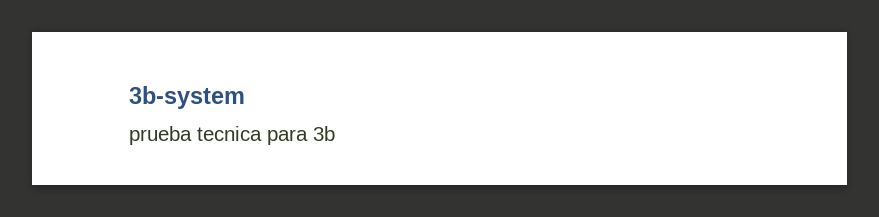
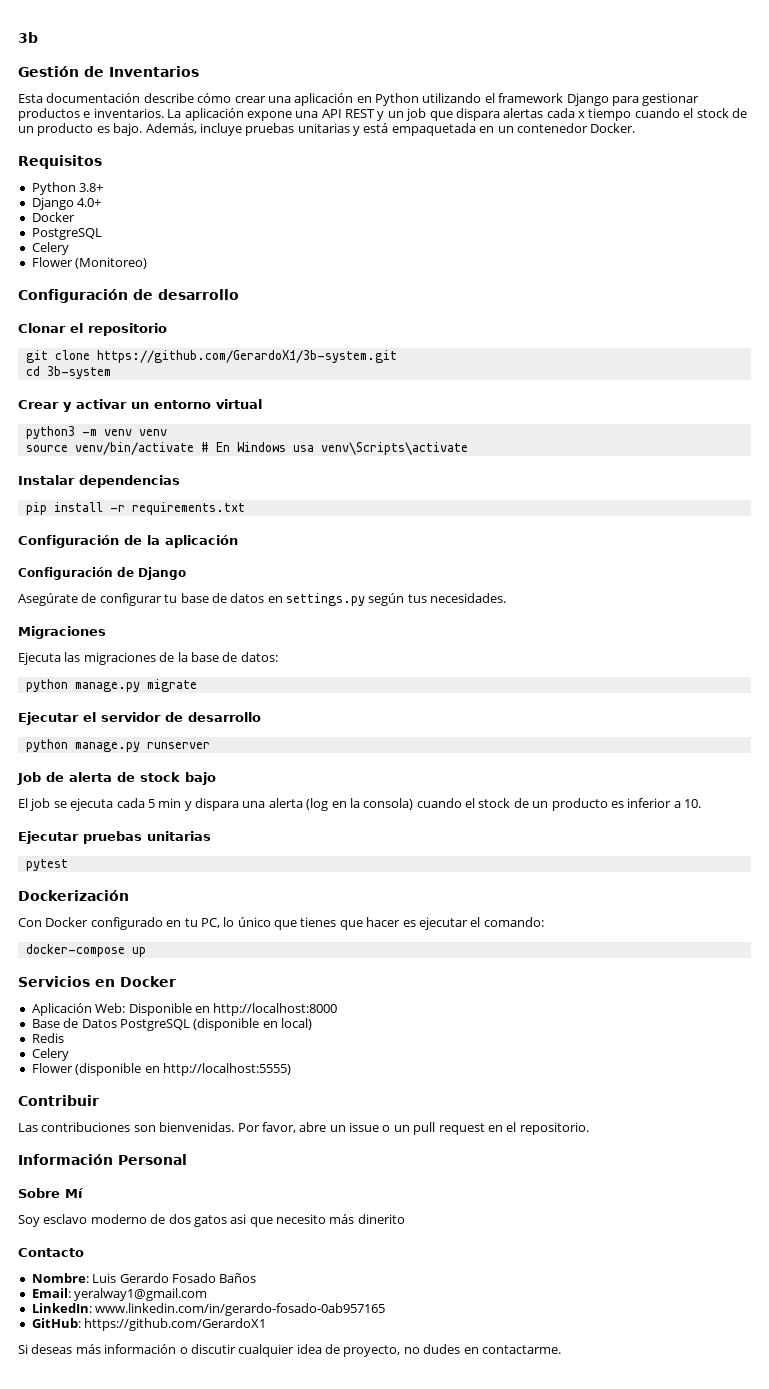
- 3b-system
- prueba tecnica para 3b
+ 3b
+ Gestión de Inventarios
+ Esta documentación describe cómo crear una aplicación en Python utilizando el framework Django para gestionar productos e inventarios. La aplicación expone una API REST y un job que dispara alertas cada x tiempo cuando el stock de un producto es bajo. Además, incluye pruebas unitarias y está empaquetada en un contenedor Docker.
+ Requisitos
+ Python 3.8+
+ Django 4.0+
+ Docker
+ PostgreSQL
+ Celery
+ Flower (Monitoreo)
+ Configuración de desarrollo
+ Clonar el repositorio
+ git clone https://github.com/GerardoX1/3b-system.git
+ cd 3b-system
+ Crear y activar un entorno virtual
+ python3 -m venv venv
+ source venv/bin/activate # En Windows usa venv\Scripts\activate
+ Instalar dependencias
+ pip install -r requirements.txt
+ Configuración de la aplicación
+ Configuración de Django
+ Asegúrate de configurar tu base de datos en settings.py según tus necesidades.
+ Migraciones
+ Ejecuta las migraciones de la base de datos:
+ python manage.py migrate
+ Ejecutar el servidor de desarrollo
+ python manage.py runserver
+ Job de alerta de stock bajo
+ El job se ejecuta cada 5 min y dispara una alerta (log en la consola) cuando el stock de un producto es inferior a 10.
+ Ejecutar pruebas unitarias
+ pytest
+ Dockerización
+ Con Docker configurado en tu PC, lo único que tienes que hacer es ejecutar el comando:
+ docker-compose up
+ Servicios en Docker
+ Aplicación Web: Disponible en http://localhost:8000
+ Base de Datos PostgreSQL (disponible en local)
+ Redis
+ Celery
+ Flower (disponible en http://localhost:5555)
+ Contribuir
+ Las contribuciones son bienvenidas. Por favor, abre un issue o un pull request en el repositorio.
+ Información Personal
+ Sobre Mí
+ Soy esclavo moderno de dos gatos asi que necesito más dinerito
+ Contacto
+ Nombre: Luis Gerardo Fosado Baños
+ Email: yeralway1@gmail.com
+ LinkedIn: www.linkedin.com/in/gerardo-fosado-0ab957165
+ GitHub: https://github.com/GerardoX1
+ Si deseas más información o discutir cualquier idea de proyecto, no dudes en contactarme.

